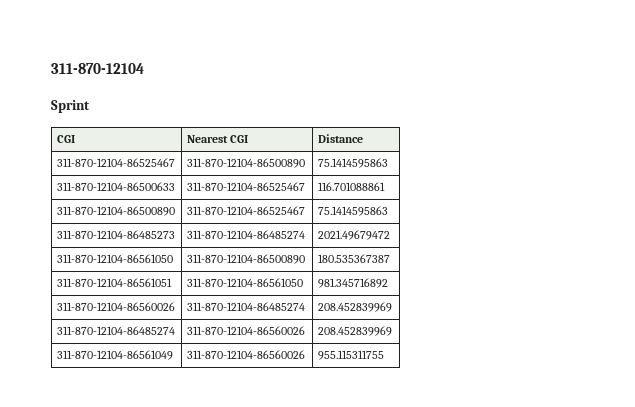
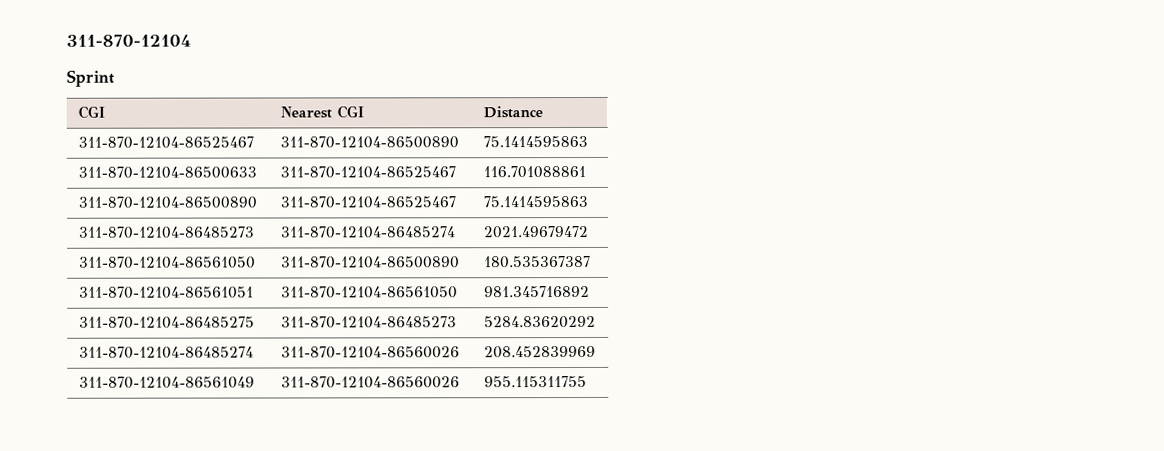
- 311-870-12104-86560026 | 311-870-12104-86485274 | 208.452839969
+ 311-870-12104-86485275 | 311-870-12104-86485273 | 5284.83620292

